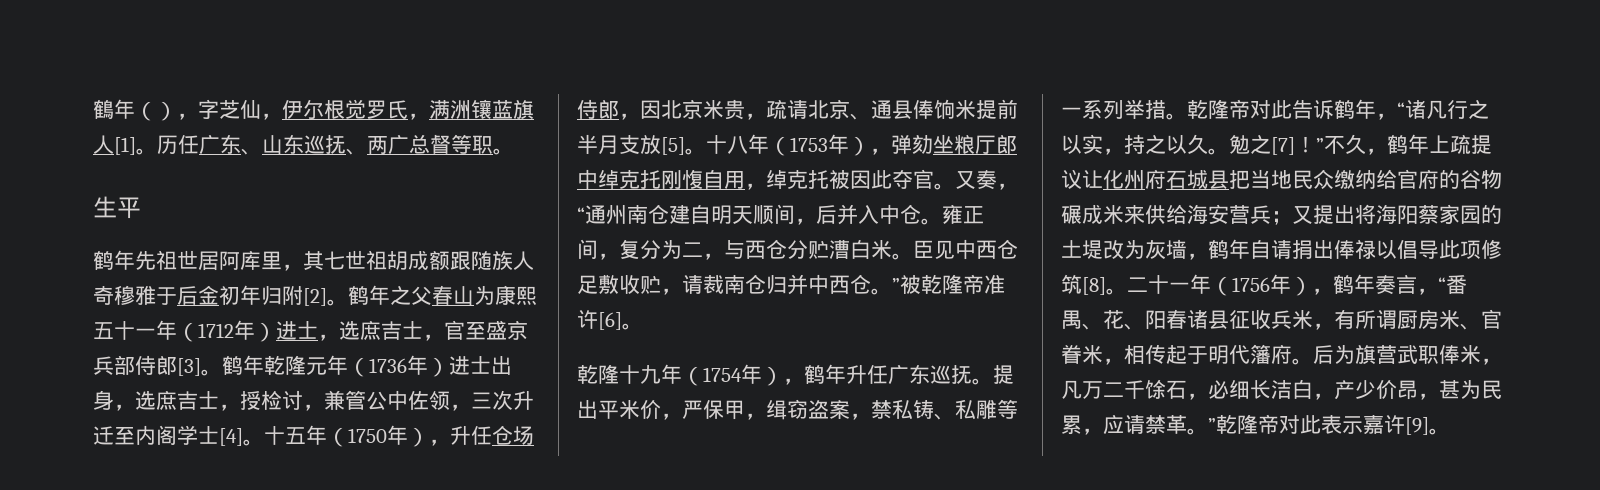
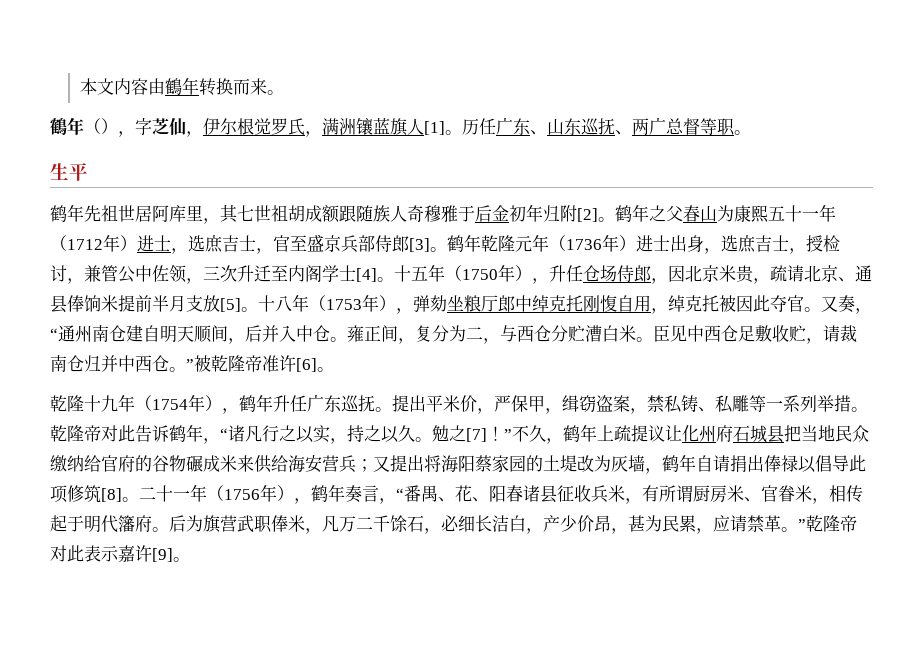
+ 本文内容由鶴年转换而来。

